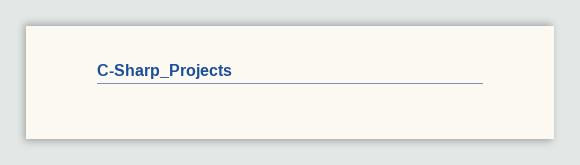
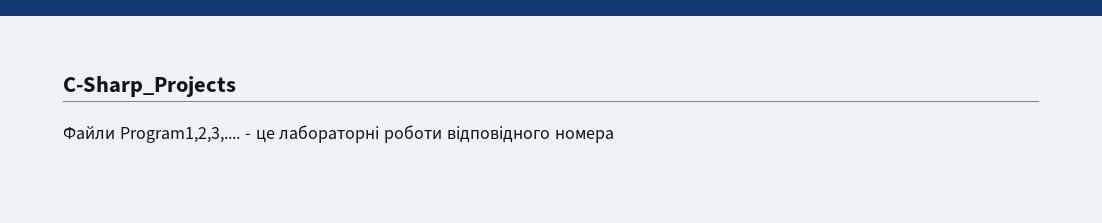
+ Файли Program1,2,3,.... - це лабораторні роботи відповідного номера

